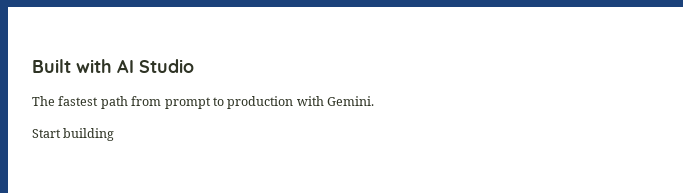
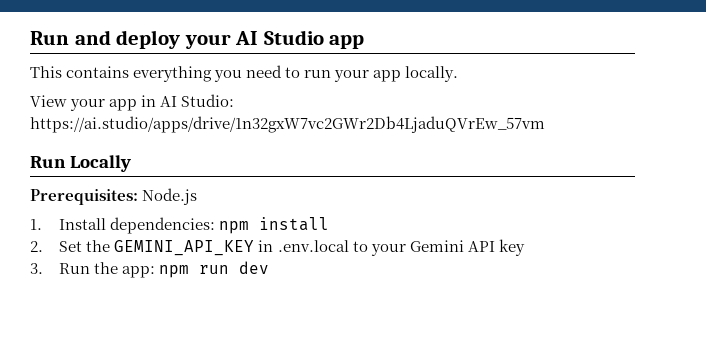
- Built with AI Studio
- The fastest path from prompt to production with Gemini.
- Start building
+ Run and deploy your AI Studio app
+ This contains everything you need to run your app locally.
+ View your app in AI Studio: https://ai.studio/apps/drive/1n32gxW7vc2GWr2Db4LjaduQVrEw_57vm
+ Run Locally
+ Prerequisites: Node.js
+ 1. Install dependencies: npm install
+ 2. Set the GEMINI_API_KEY in .env.local to your Gemini API key
+ 3. Run the app: npm run dev

